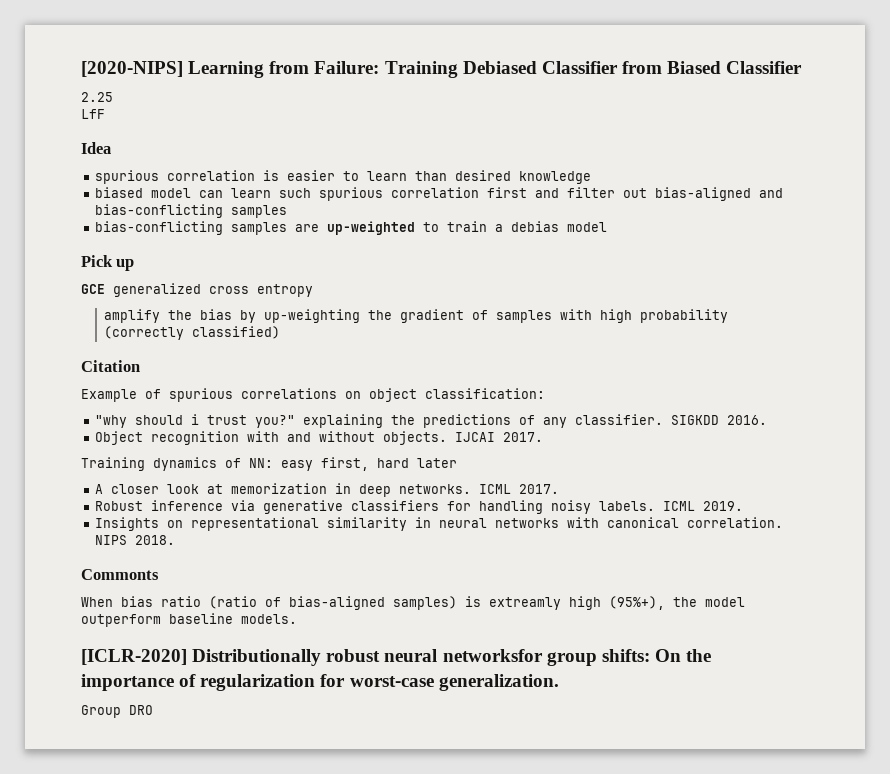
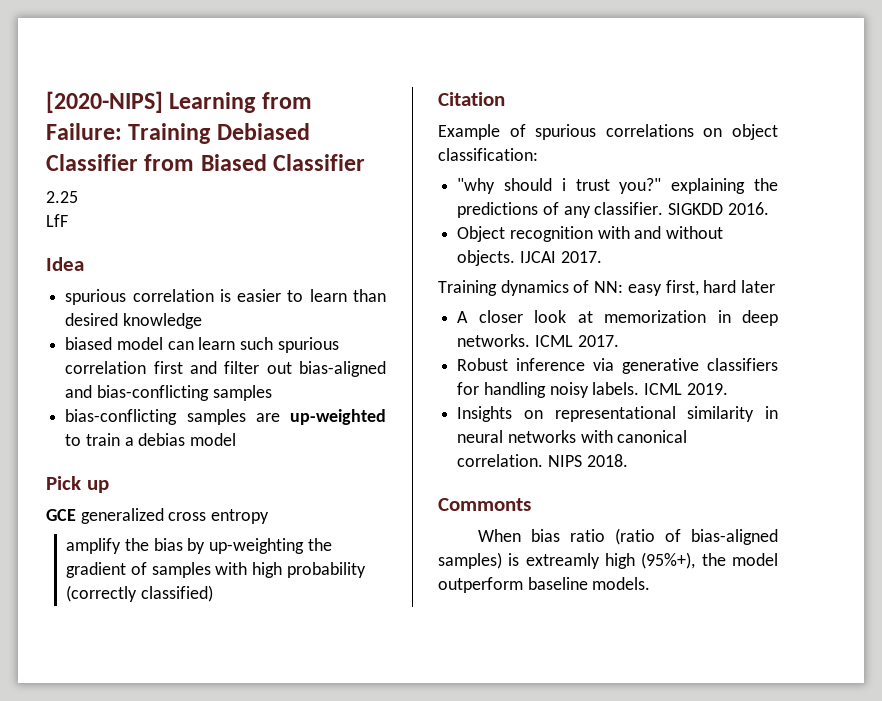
- [ICLR-2020] Distributionally robust neural networksfor group shifts: On the importance of regularization for worst-case generalization.
- Group DRO

